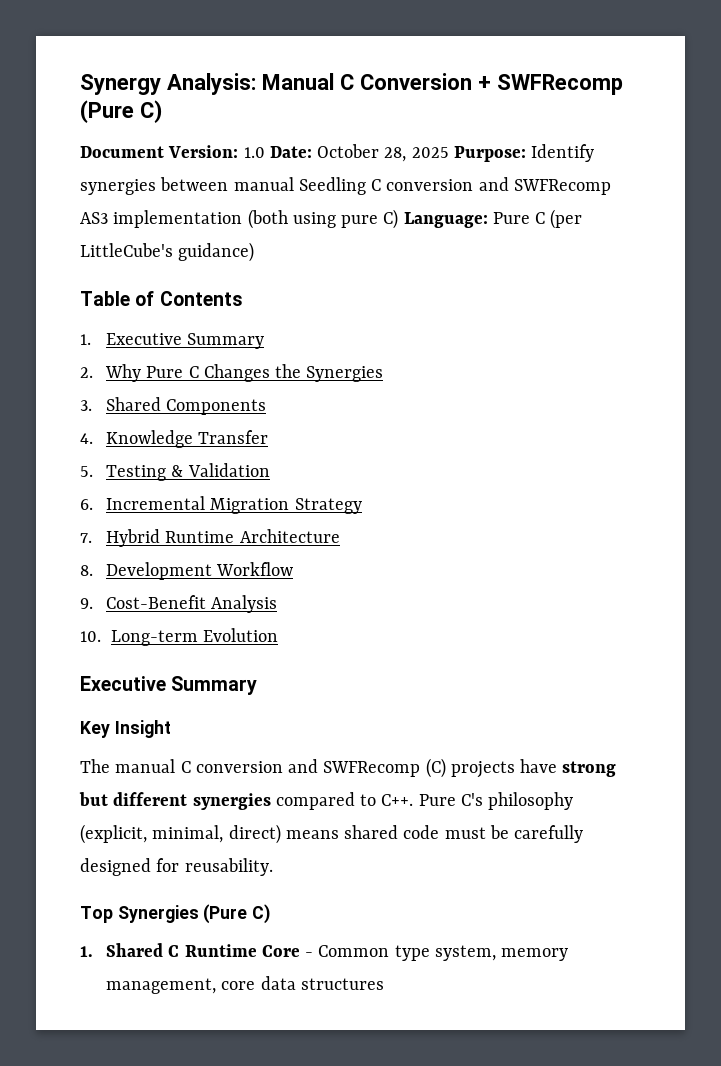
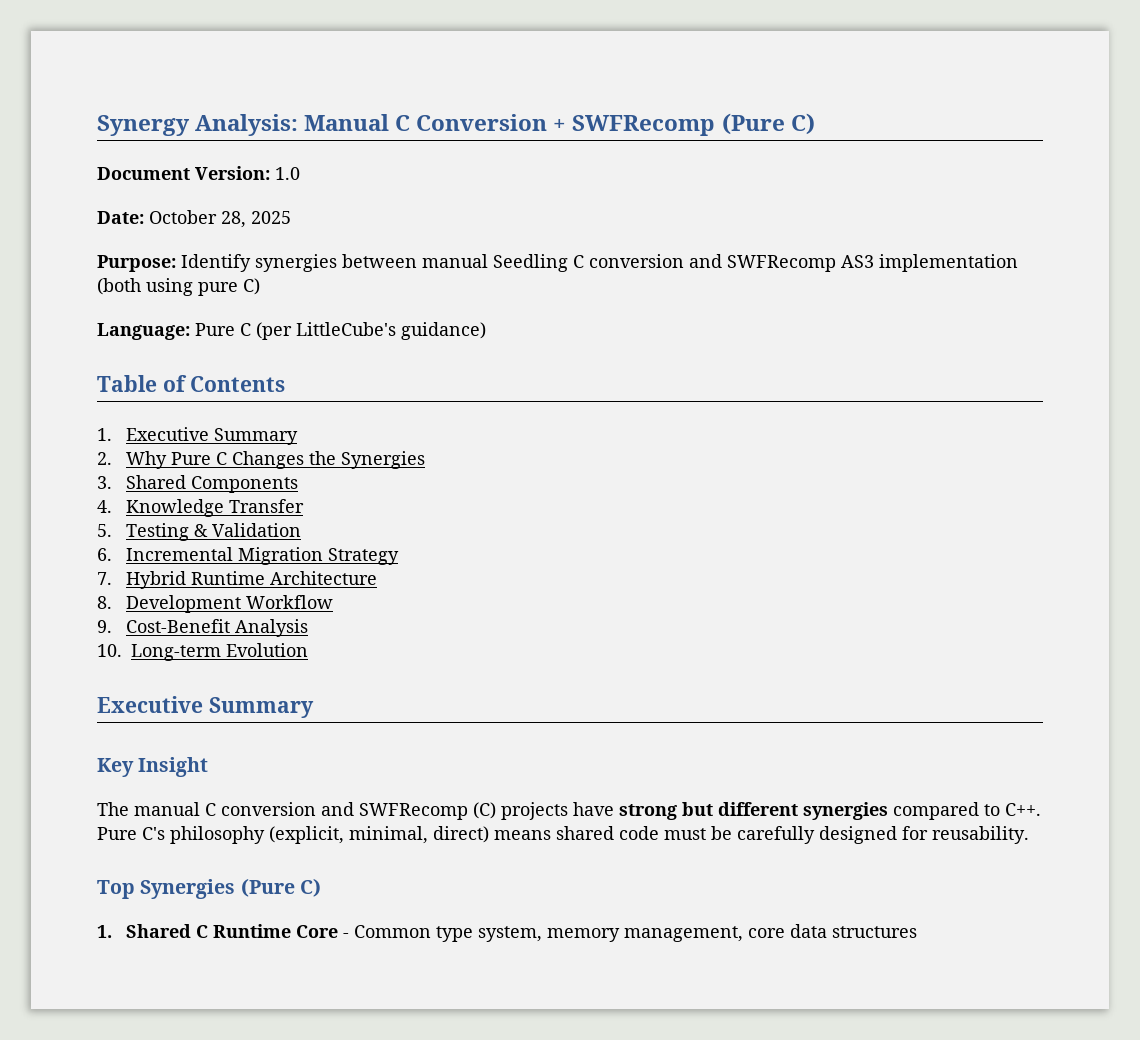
- Document Version: 1.0 Date: October 28, 2025 Purpose: Identify synergies between manual Seedling C conversion and SWFRecomp AS3 implementation (both using pure C) Language: Pure C (per LittleCube's guidance)
+ Document Version: 1.0
+ Date: October 28, 2025
+ Purpose: Identify synergies between manual Seedling C conversion and SWFRecomp AS3 implementation (both using pure C)
+ Language: Pure C (per LittleCube's guidance)

